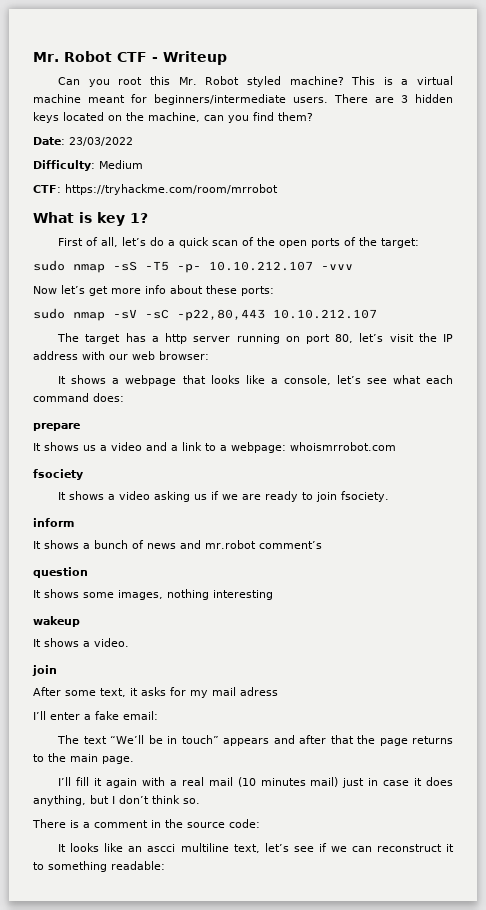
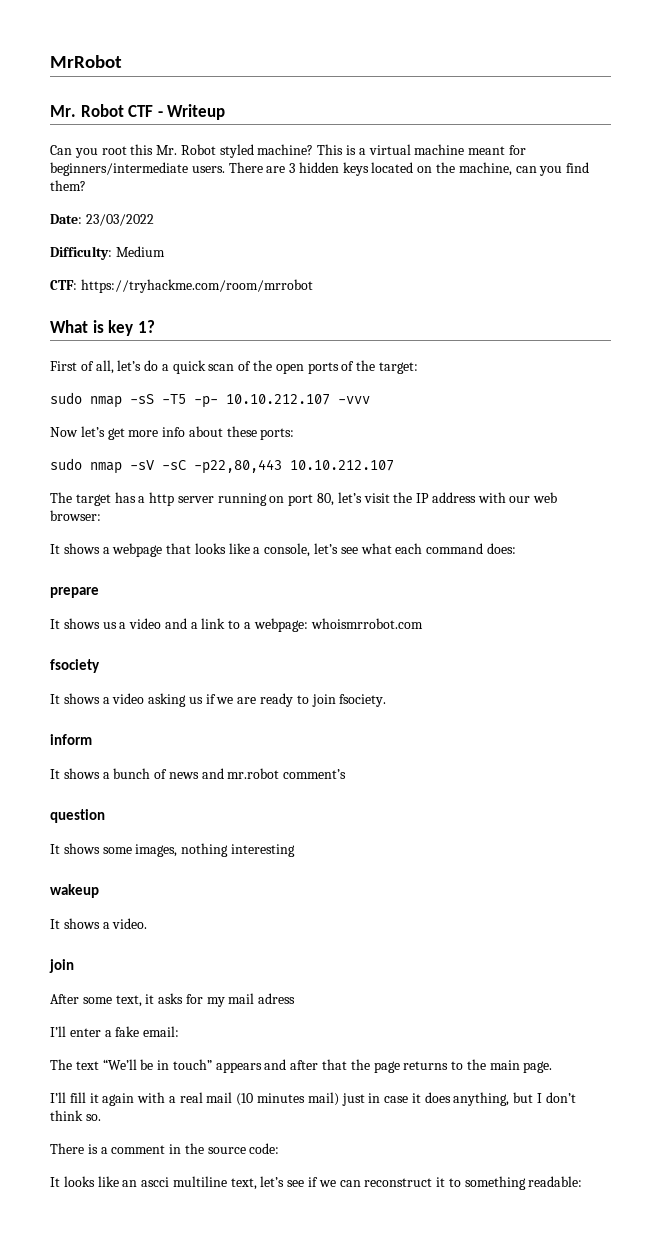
+ MrRobot

